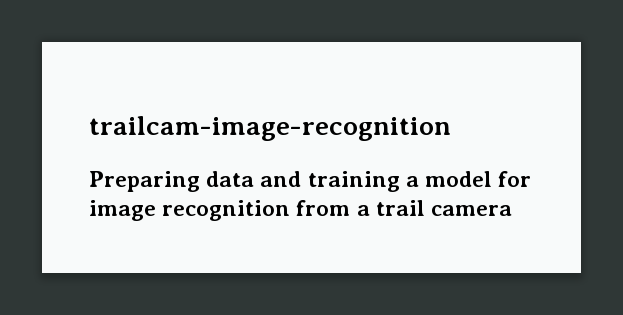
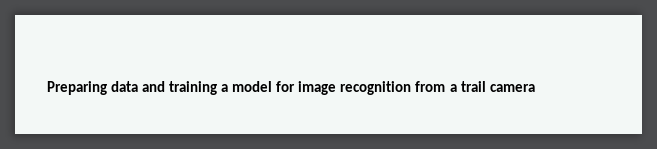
- trailcam-image-recognition

